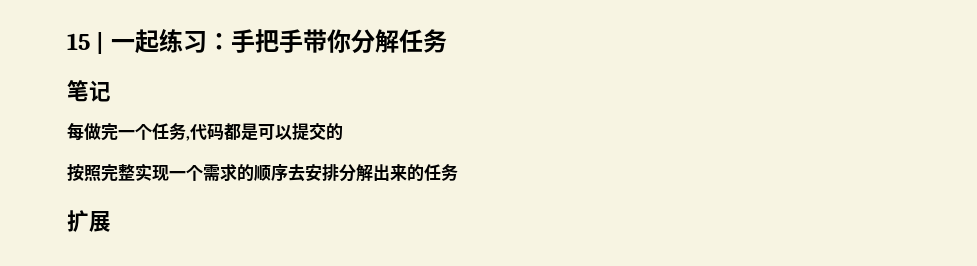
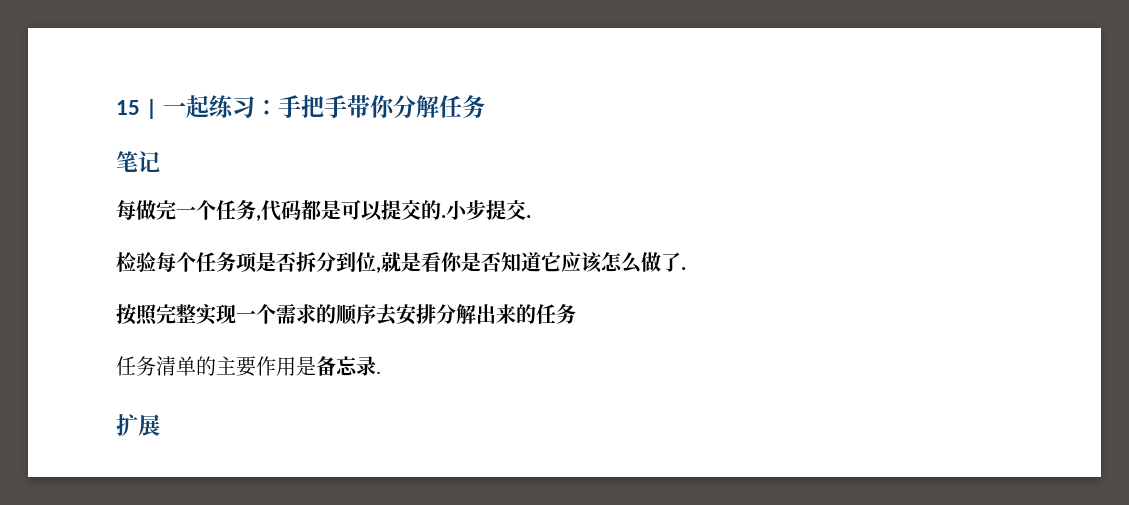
- 每做完一个任务,代码都是可以提交的
+ 每做完一个任务,代码都是可以提交的.小步提交.
+ 检验每个任务项是否拆分到位,就是看你是否知道它应该怎么做了.
+ 任务清单的主要作用是备忘录.

